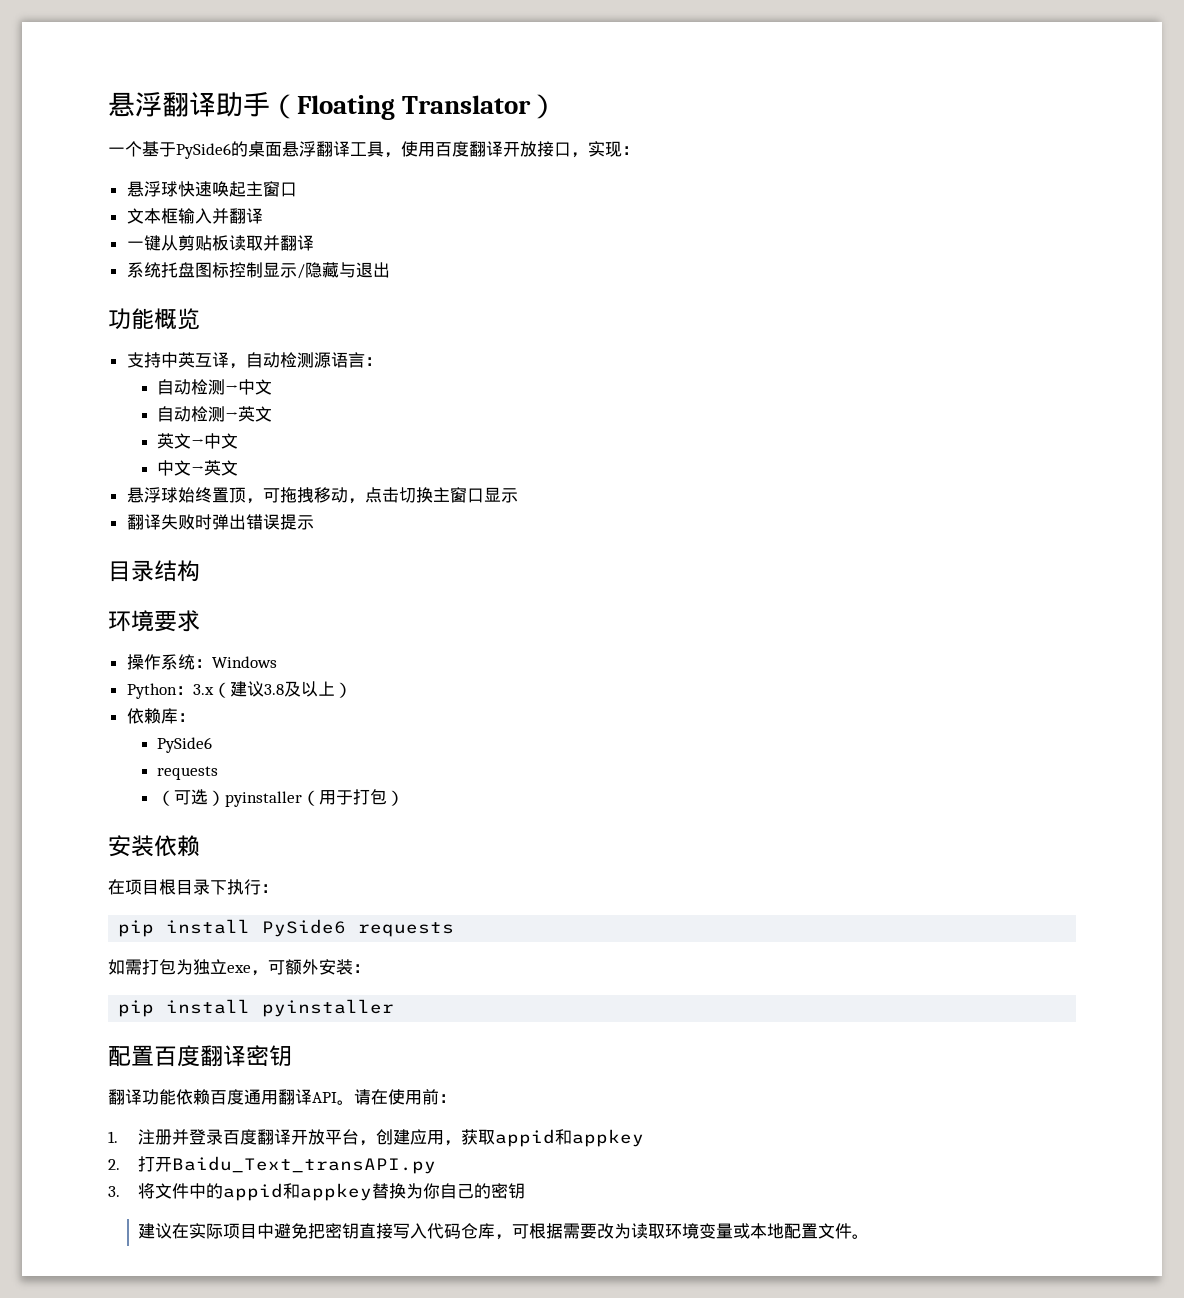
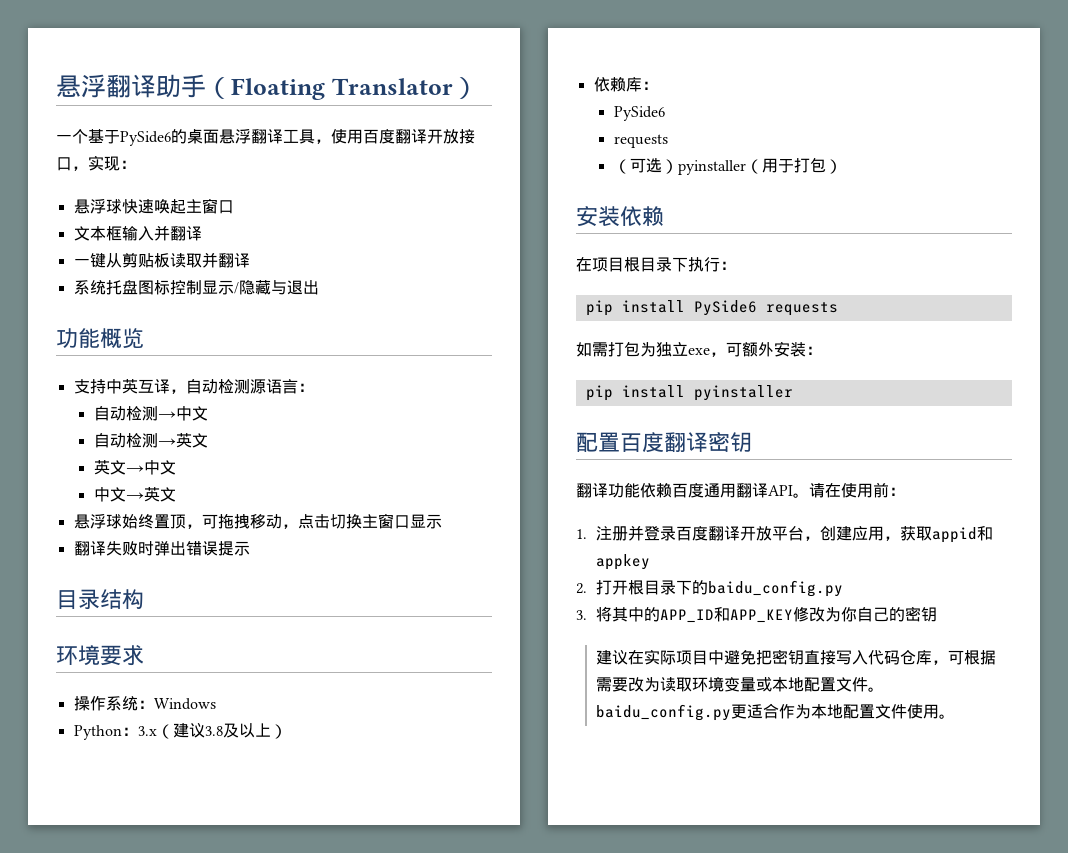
- 2.打开Baidu_Text_transAPI.py
- 3.将文件中的appid和appkey替换为你自己的密钥
+ 2.打开根目录下的baidu_config.py
+ 3.将其中的APP_ID和APP_KEY修改为你自己的密钥
- 建议在实际项目中避免把密钥直接写入代码仓库，可根据需要改为读取环境变量或本地配置文件。
+ 建议在实际项目中避免把密钥直接写入代码仓库，可根据需要改为读取环境变量或本地配置文件。baidu_config.py更适合作为本地配置文件使用。

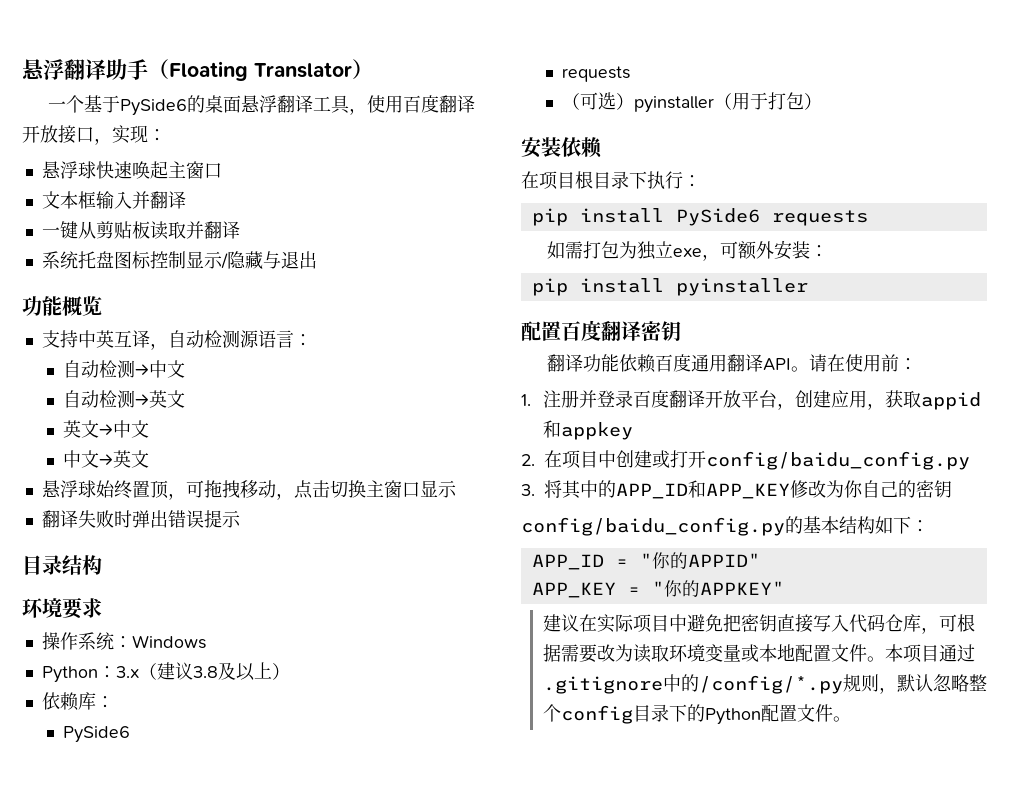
- 2.打开根目录下的baidu_config.py
+ 2.在项目中创建或打开config/baidu_config.py
+ config/baidu_config.py的基本结构如下：
+ APP_ID = "你的APPID"
+ APP_KEY = "你的APPKEY"
- 建议在实际项目中避免把密钥直接写入代码仓库，可根据需要改为读取环境变量或本地配置文件。baidu_config.py更适合作为本地配置文件使用。
+ 建议在实际项目中避免把密钥直接写入代码仓库，可根据需要改为读取环境变量或本地配置文件。本项目通过.gitignore中的/config/*.py规则，默认忽略整个config目录下的Python配置文件。

